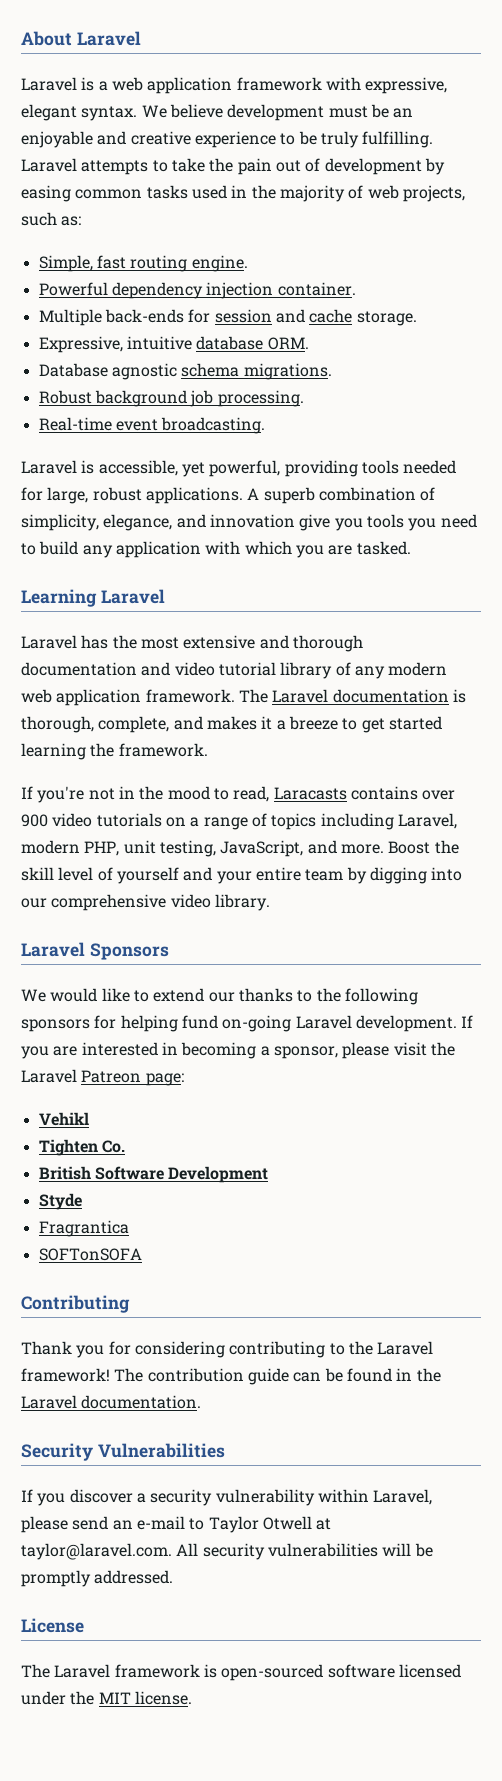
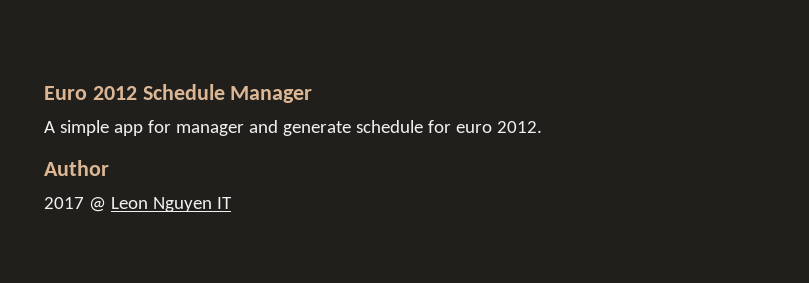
- About Laravel
- Laravel is a web application framework with expressive, elegant syntax. We believe development must be an enjoyable and creative experience to be truly fulfilling. Laravel attempts to take the pain out of development by easing common tasks used in the majority of web projects, such as:
- Simple, fast routing engine.
- Powerful dependency injection container.
- Multiple back-ends for session and cache storage.
- Expressive, intuitive database ORM.
- Database agnostic schema migrations.
- Robust background job processing.
- Real-time event broadcasting.
- Laravel is accessible, yet powerful, providing tools needed for large, robust applications. A superb combination of simplicity, elegance, and innovation give you tools you need to build any application with which you are tasked.
- Learning Laravel
- Laravel has the most extensive and thorough documentation and video tutorial library of any modern web application framework. The Laravel documentation is thorough, complete, and makes it a breeze to get started learning the framework.
- If you're not in the mood to read, Laracasts contains over 900 video tutorials on a range of topics including Laravel, modern PHP, unit testing, JavaScript, and more. Boost the skill level of yourself and your entire team by digging into our comprehensive video library.
- Laravel Sponsors
- We would like to extend our thanks to the following sponsors for helping fund on-going Laravel development. If you are interested in becoming a sponsor, please visit the Laravel Patreon page:
- Vehikl
- Tighten Co.
- British Software Development
- Styde
- Fragrantica
- SOFTonSOFA
- Contributing
- Thank you for considering contributing to the Laravel framework! The contribution guide can be found in the Laravel documentation.
- Security Vulnerabilities
- If you discover a security vulnerability within Laravel, please send an e-mail to Taylor Otwell at taylor@laravel.com. All security vulnerabilities will be promptly addressed.
- License
- The Laravel framework is open-sourced software licensed under the MIT license.
+ Euro 2012 Schedule Manager
+ A simple app for manager and generate schedule for euro 2012.
+ Author
+ 2017 @ Leon Nguyen IT

